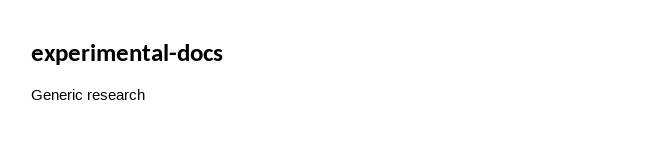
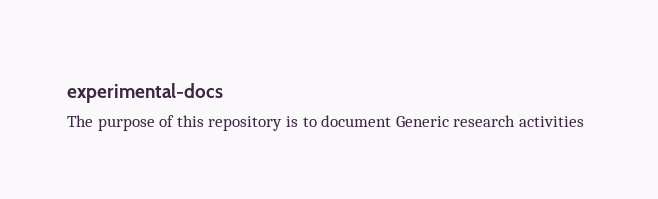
- Generic research
+ The purpose of this repository is to document Generic research activities

